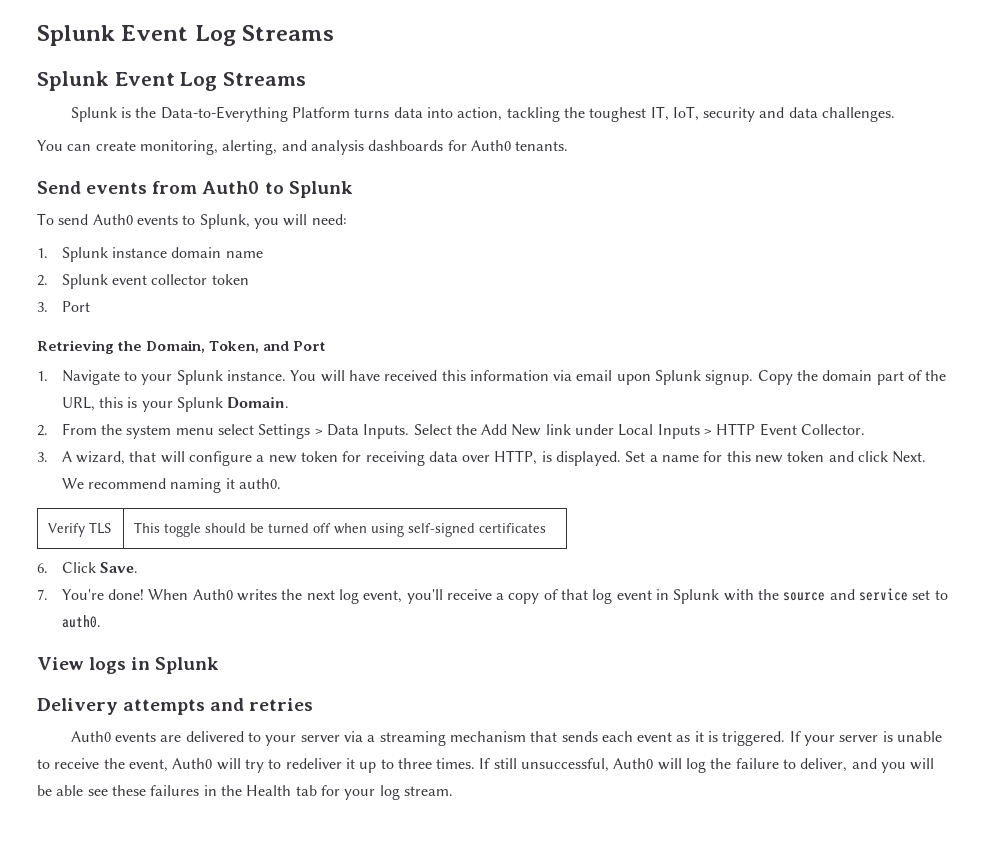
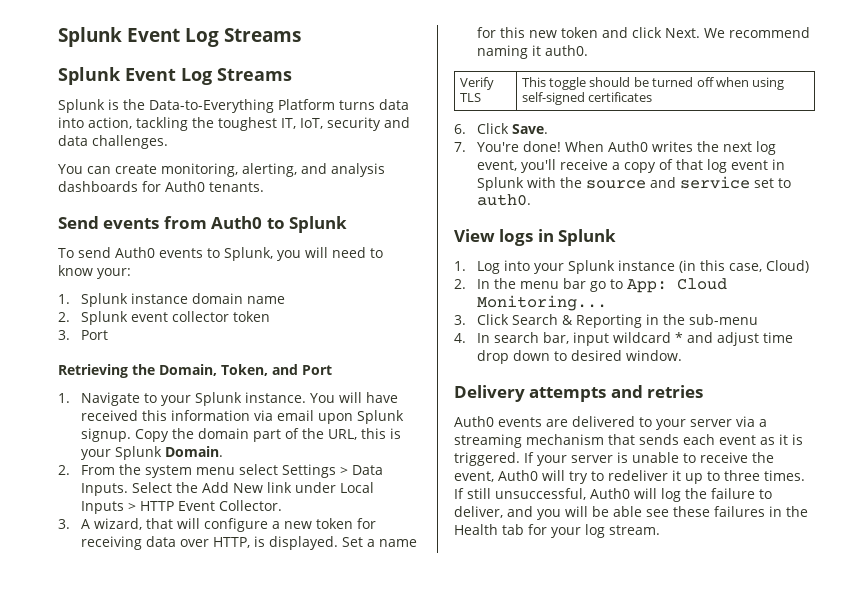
- To send Auth0 events to Splunk, you will need:
+ To send Auth0 events to Splunk, you will need to know your:
+ 1. Log into your Splunk instance (in this case, Cloud)
+ 2. In the menu bar go to App: Cloud Monitoring...
+ 3. Click Search & Reporting in the sub-menu
+ 4. In search bar, input wildcard * and adjust time drop down to desired window.

